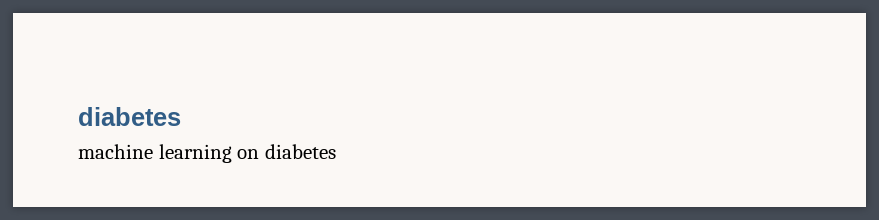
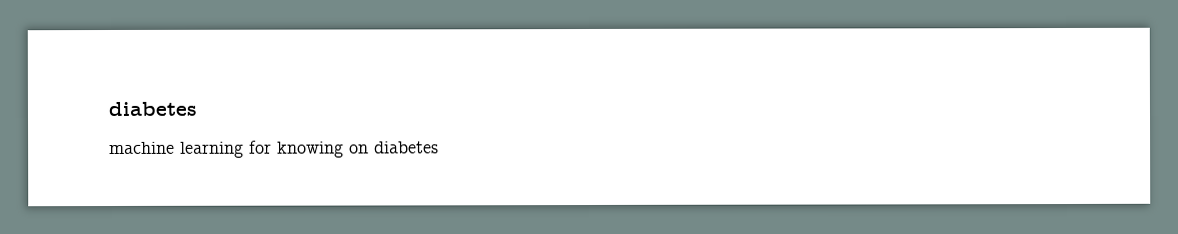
- machine learning on diabetes
+ machine learning for knowing on diabetes

